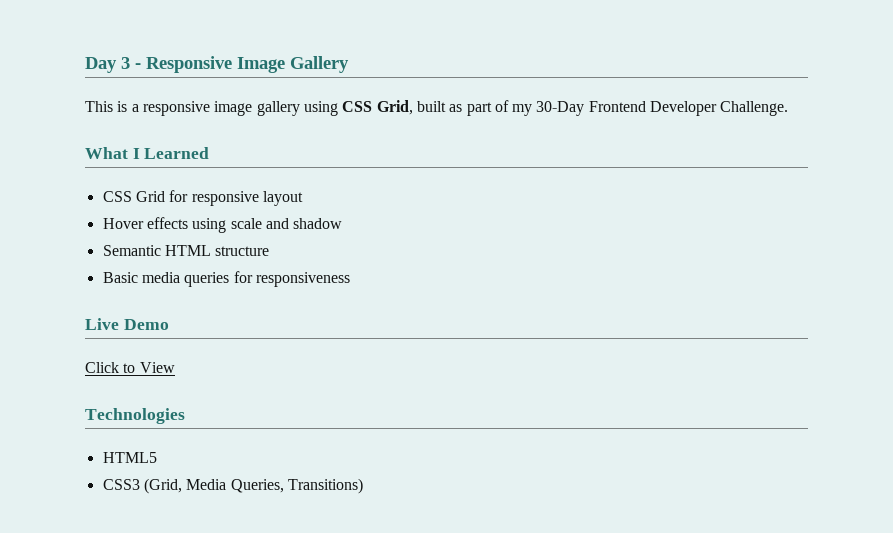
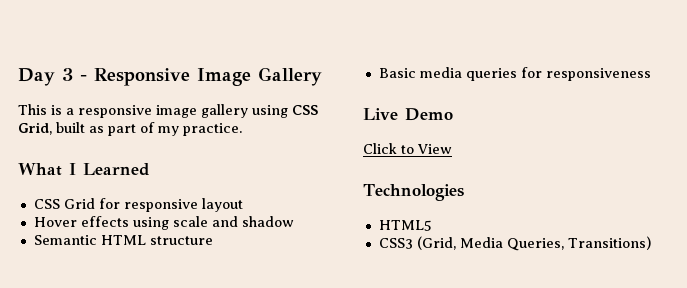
- This is a responsive image gallery using CSS Grid, built as part of my 30-Day Frontend Developer Challenge.
+ This is a responsive image gallery using CSS Grid, built as part of my practice.

